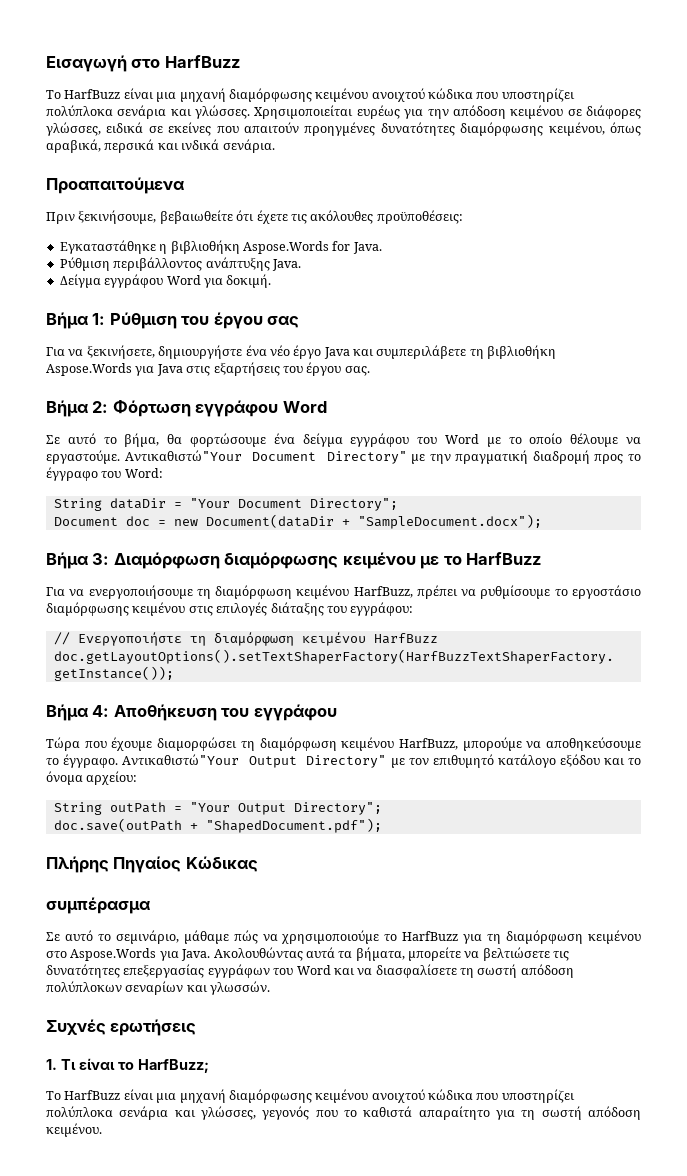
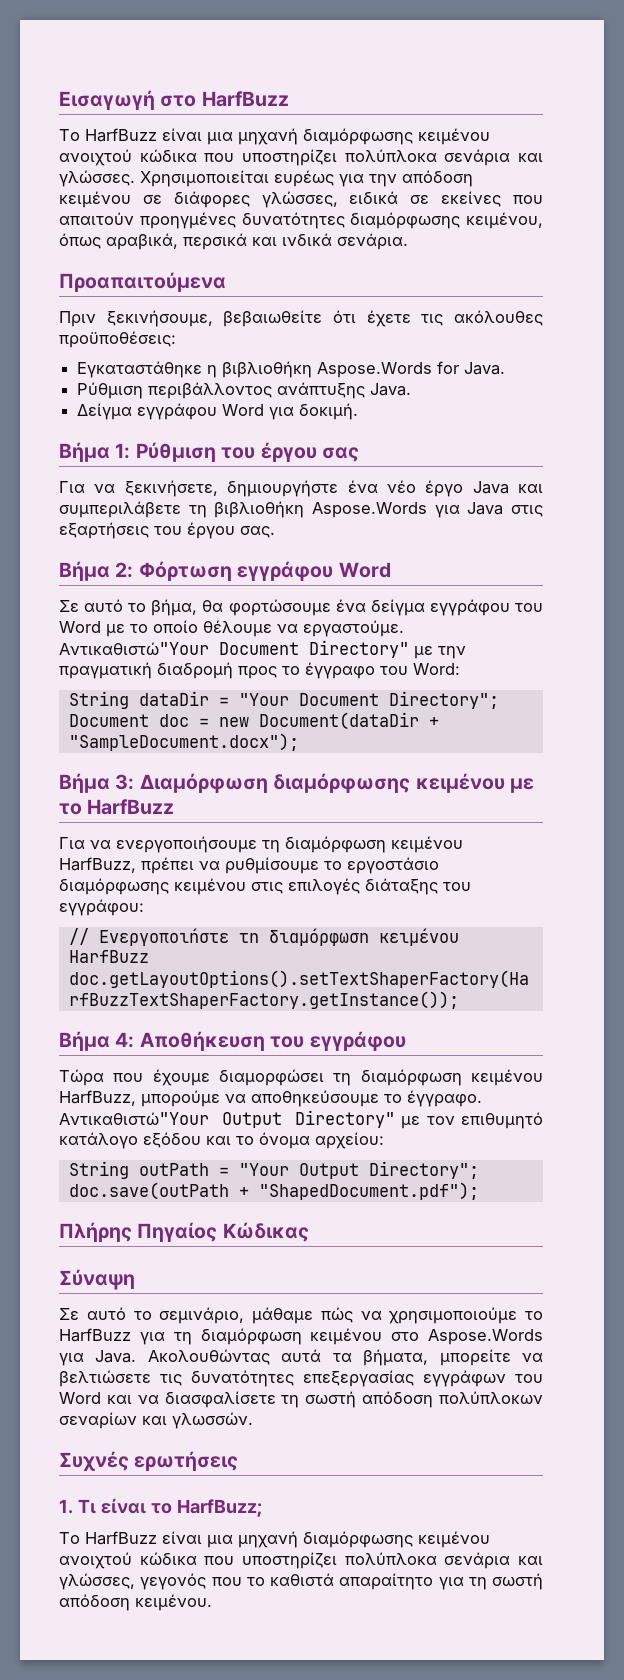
- συμπέρασμα
+ Σύναψη

